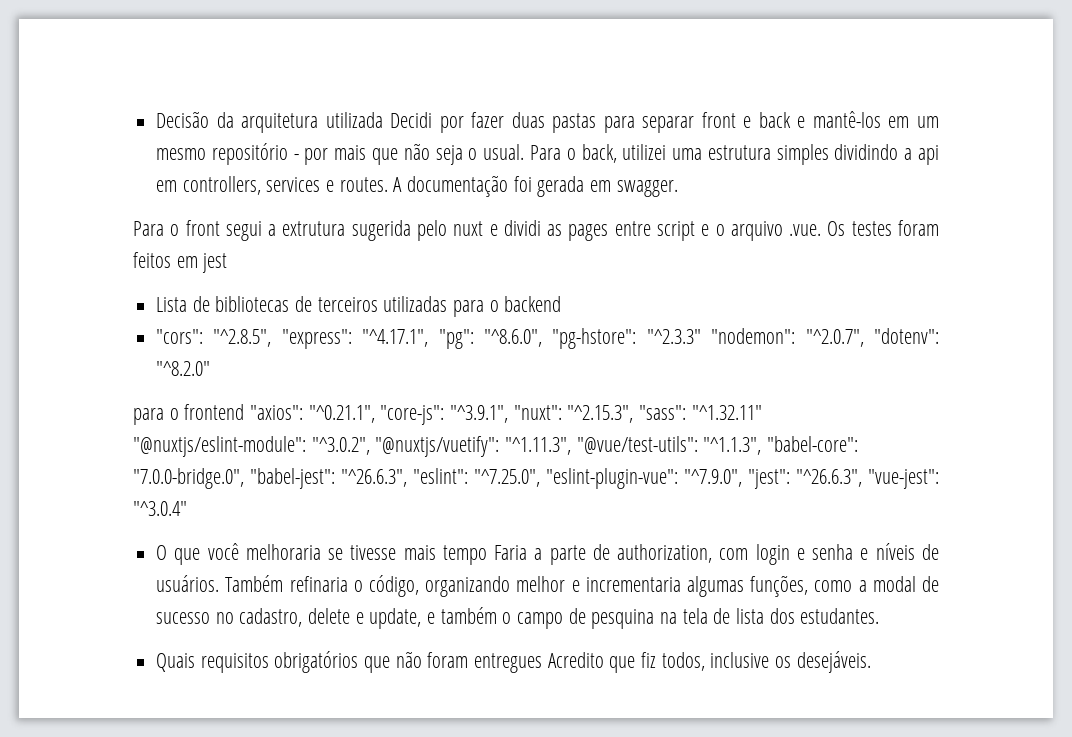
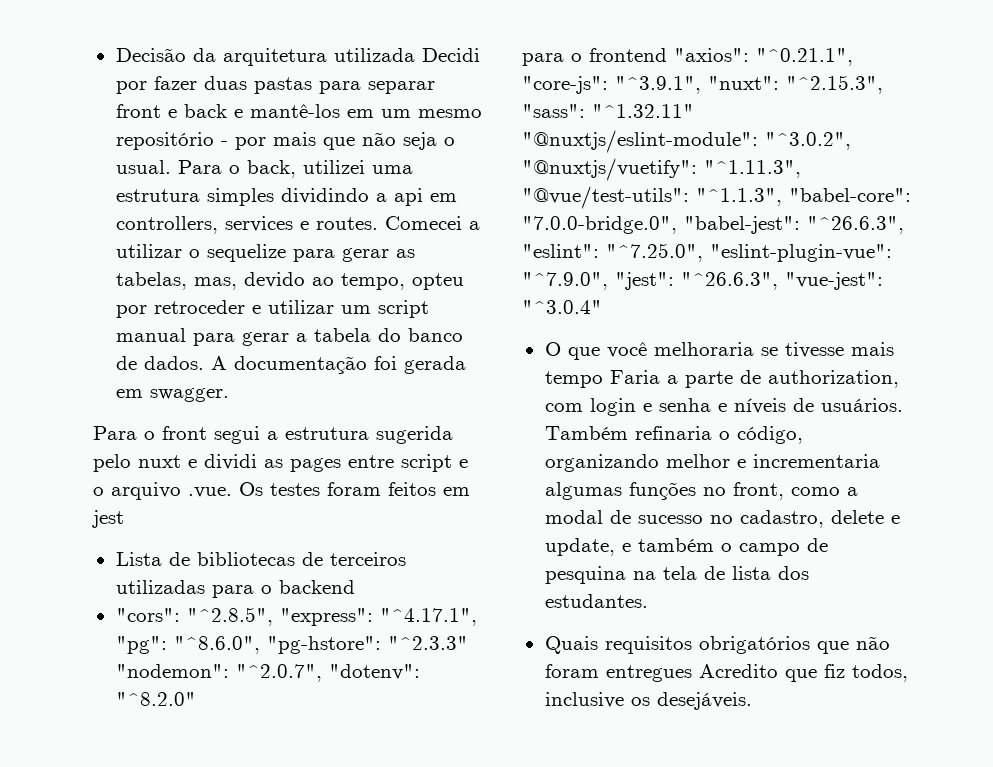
+ Comecei a utilizar o sequelize para gerar as tabelas, mas, devido ao tempo, opteu por retroceder e utilizar um script manual para gerar a tabela do banco de dados.
- Para o front segui a extrutura sugerida pelo nuxt e dividi as pages entre script e o arquivo .vue. Os testes foram feitos em jest
+ Para o front segui a estrutura sugerida pelo nuxt e dividi as pages entre script e o arquivo .vue. Os testes foram feitos em jest
- Também refinaria o código, organizando melhor e incrementaria algumas funções, como a modal de sucesso no cadastro, delete e update, e também o campo de pesquina na tela de lista dos estudantes.
+ Também refinaria o código, organizando melhor e incrementaria algumas funções no front, como a modal de sucesso no cadastro, delete e update, e também o campo de pesquina na tela de lista dos estudantes.

